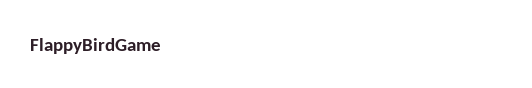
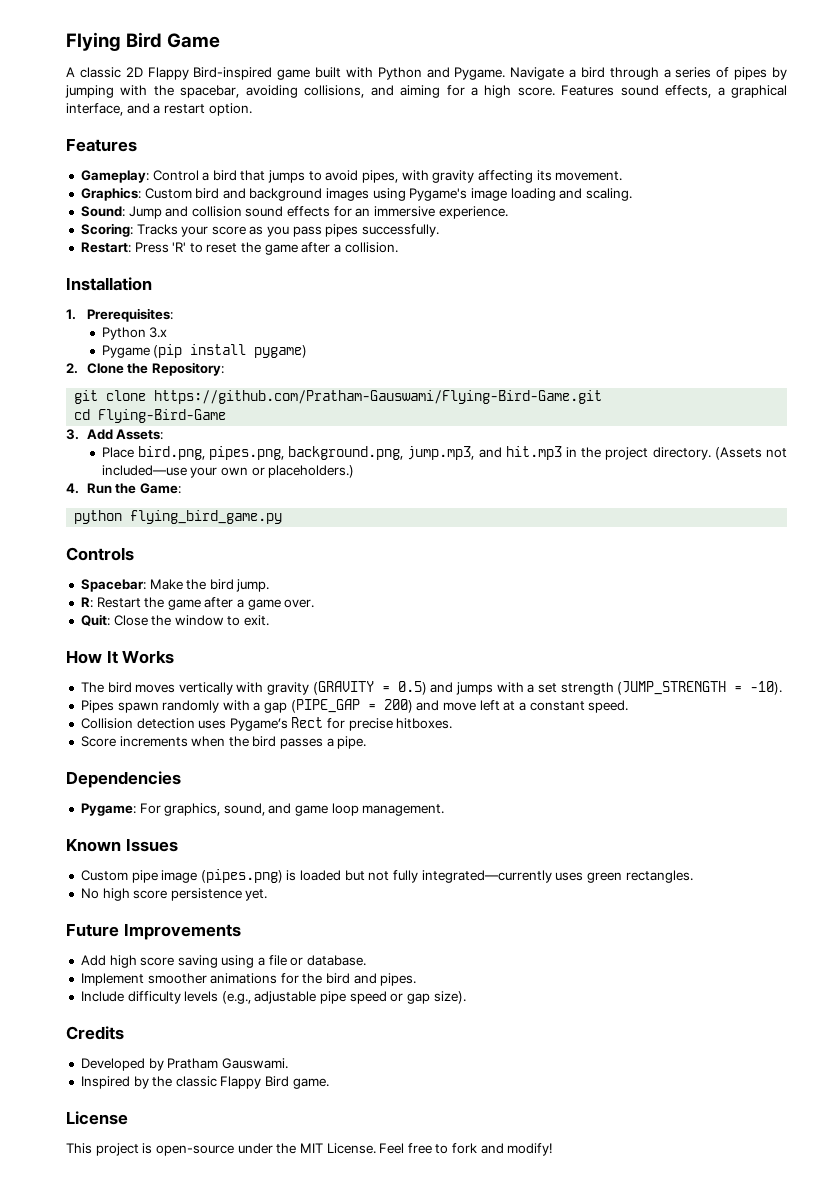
- FlappyBirdGame
+ Flying Bird Game
+ A classic 2D Flappy Bird-inspired game built with Python and Pygame. Navigate a bird through a series of pipes by jumping with the spacebar, avoiding collisions, and aiming for a high score. Features sound effects, a graphical interface, and a restart option.
+ Features
+ Gameplay: Control a bird that jumps to avoid pipes, with gravity affecting its movement.
+ Graphics: Custom bird and background images using Pygame's image loading and scaling.
+ Sound: Jump and collision sound effects for an immersive experience.
+ Scoring: Tracks your score as you pass pipes successfully.
+ Restart: Press 'R' to reset the game after a collision.
+ Installation
+ 1. Prerequisites:
+ Python 3.x
+ Pygame (pip install pygame)
+ 2. Clone the Repository:
+ git clone https://github.com/Pratham-Gauswami/Flying-Bird-Game.git
+ cd Flying-Bird-Game
+ 3. Add Assets:
+ Place bird.png, pipes.png, background.png, jump.mp3, and hit.mp3 in the project directory. (Assets not included—use your own or placeholders.)
+ 4. Run the Game:
+ python flying_bird_game.py
+ Controls
+ Spacebar: Make the bird jump.
+ R: Restart the game after a game over.
+ Quit: Close the window to exit.
+ How It Works
+ The bird moves vertically with gravity (GRAVITY = 0.5) and jumps with a set strength (JUMP_STRENGTH = -10).
+ Pipes spawn randomly with a gap (PIPE_GAP = 200) and move left at a constant speed.
+ Collision detection uses Pygame’s Rect for precise hitboxes.
+ Score increments when the bird passes a pipe.
+ Dependencies
+ Pygame: For graphics, sound, and game loop management.
+ Known Issues
+ Custom pipe image (pipes.png) is loaded but not fully integrated—currently uses green rectangles.
+ No high score persistence yet.
+ Future Improvements
+ Add high score saving using a file or database.
+ Implement smoother animations for the bird and pipes.
+ Include difficulty levels (e.g., adjustable pipe speed or gap size).
+ Credits
+ Developed by Pratham Gauswami.
+ Inspired by the classic Flappy Bird game.
+ License
+ This project is open-source under the MIT License. Feel free to fork and modify!

